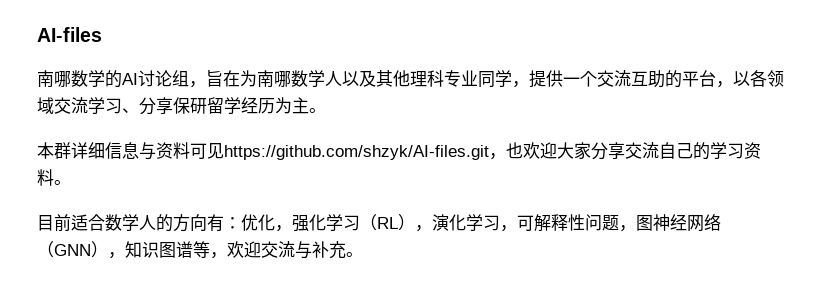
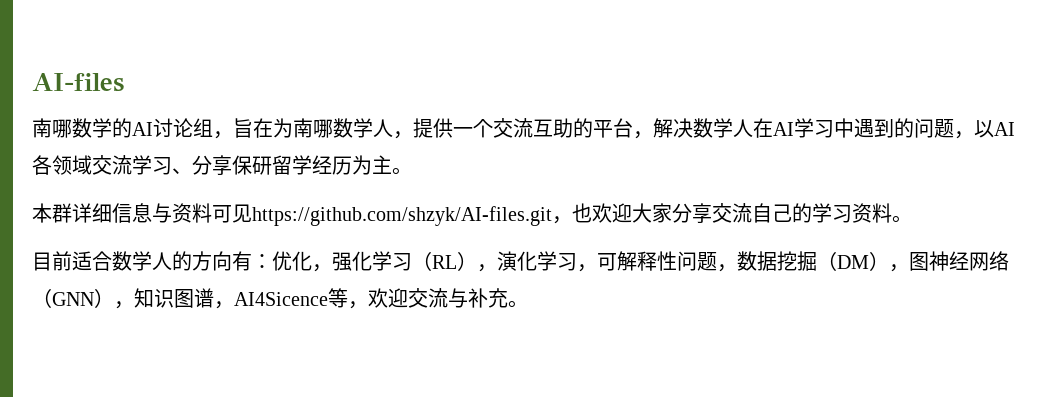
- 南哪数学的AI讨论组，旨在为南哪数学人以及其他理科专业同学，提供一个交流互助的平台，以各领域交流学习、分享保研留学经历为主。
+ 南哪数学的AI讨论组，旨在为南哪数学人，提供一个交流互助的平台，解决数学人在AI学习中遇到的问题，以AI各领域交流学习、分享保研留学经历为主。
- 目前适合数学人的方向有：优化，强化学习（RL），演化学习，可解释性问题，图神经网络（GNN），知识图谱等，欢迎交流与补充。
+ 目前适合数学人的方向有：优化，强化学习（RL），演化学习，可解释性问题，数据挖掘（DM），图神经网络（GNN），知识图谱，AI4Sicence等，欢迎交流与补充。

